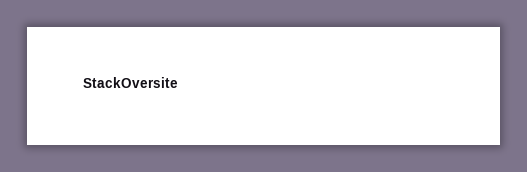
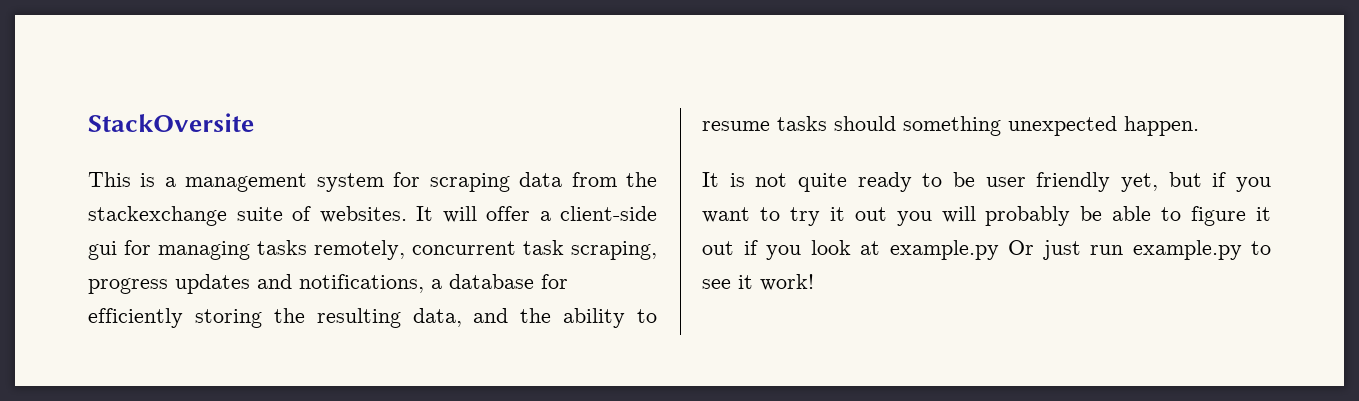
+ This is a management system for scraping data from the stackexchange suite of websites. It will offer a client-side gui for managing tasks remotely, concurrent task scraping, progress updates and notifications, a database for efficiently storing the resulting data, and the ability to resume tasks should something unexpected happen.
+ It is not quite ready to be user friendly yet, but if you want to try it out you will probably be able to figure it out if you look at example.py Or just run example.py to see it work!

